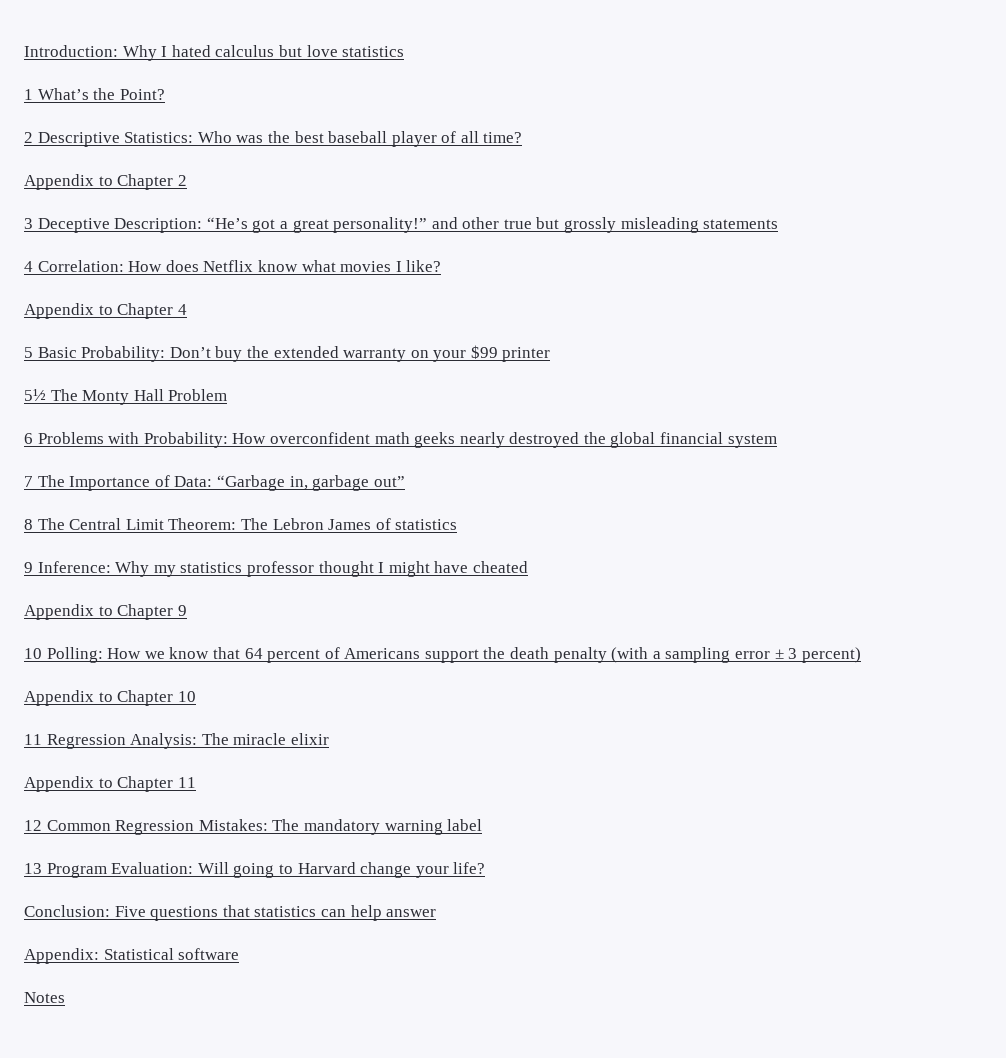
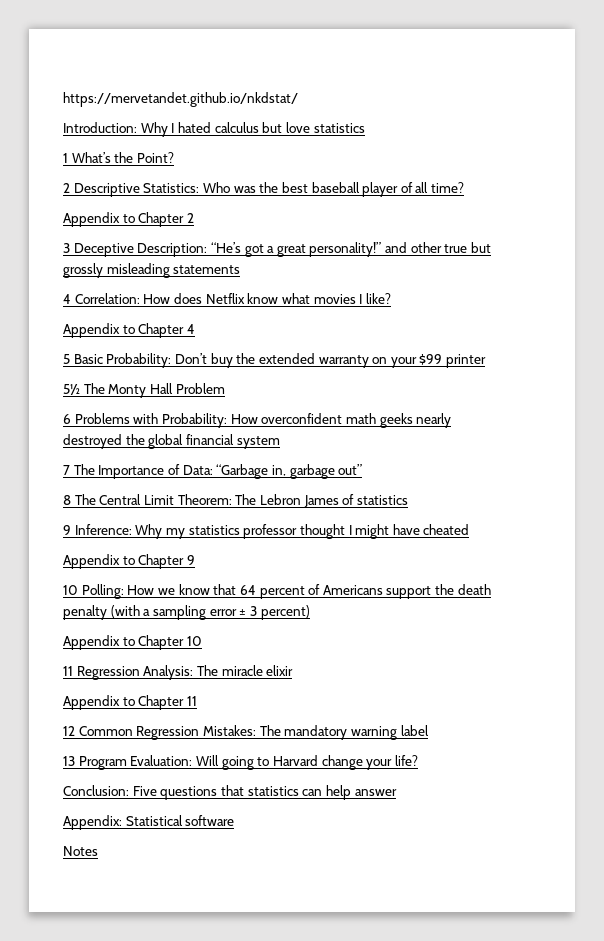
+ https://mervetandet.github.io/nkdstat/

